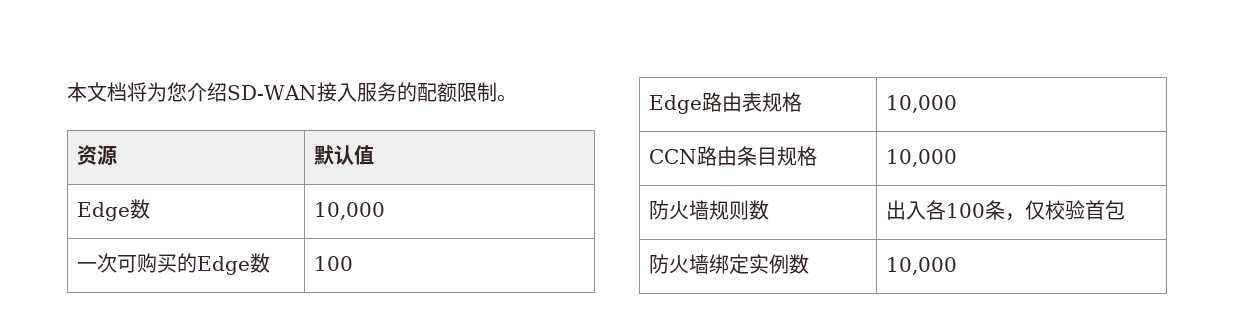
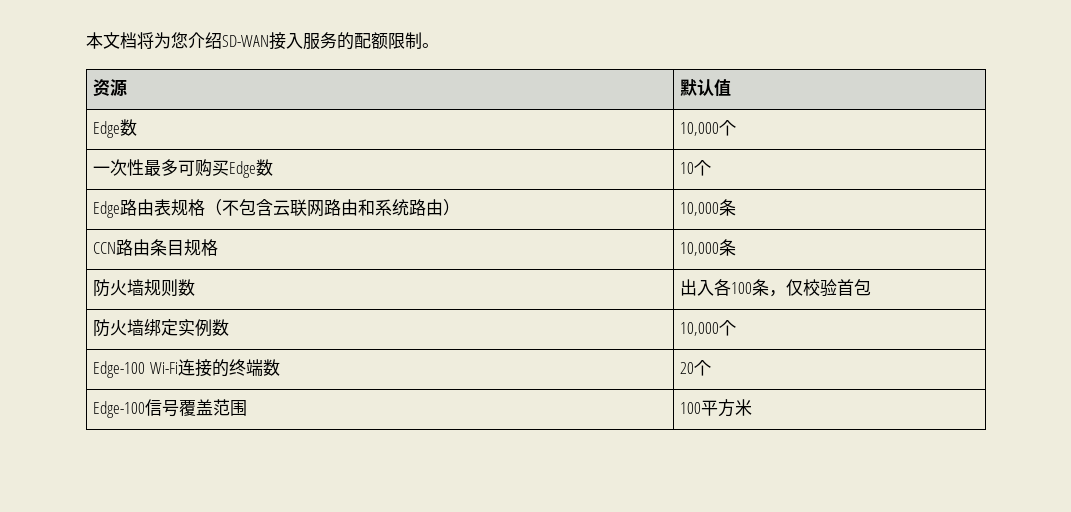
- Edge数 | 10,000
+ Edge数 | 10,000个
- 一次可购买的Edge数 | 100
+ 一次性最多可购买Edge数 | 10个
- Edge路由表规格 | 10,000
+ Edge路由表规格（不包含云联网路由和系统路由） | 10,000条
- CCN路由条目规格 | 10,000
+ CCN路由条目规格 | 10,000条
- 防火墙绑定实例数 | 10,000
+ 防火墙绑定实例数 | 10,000个
+ Edge-100 Wi-Fi连接的终端数 | 20个
+ Edge-100信号覆盖范围 | 100平方米

